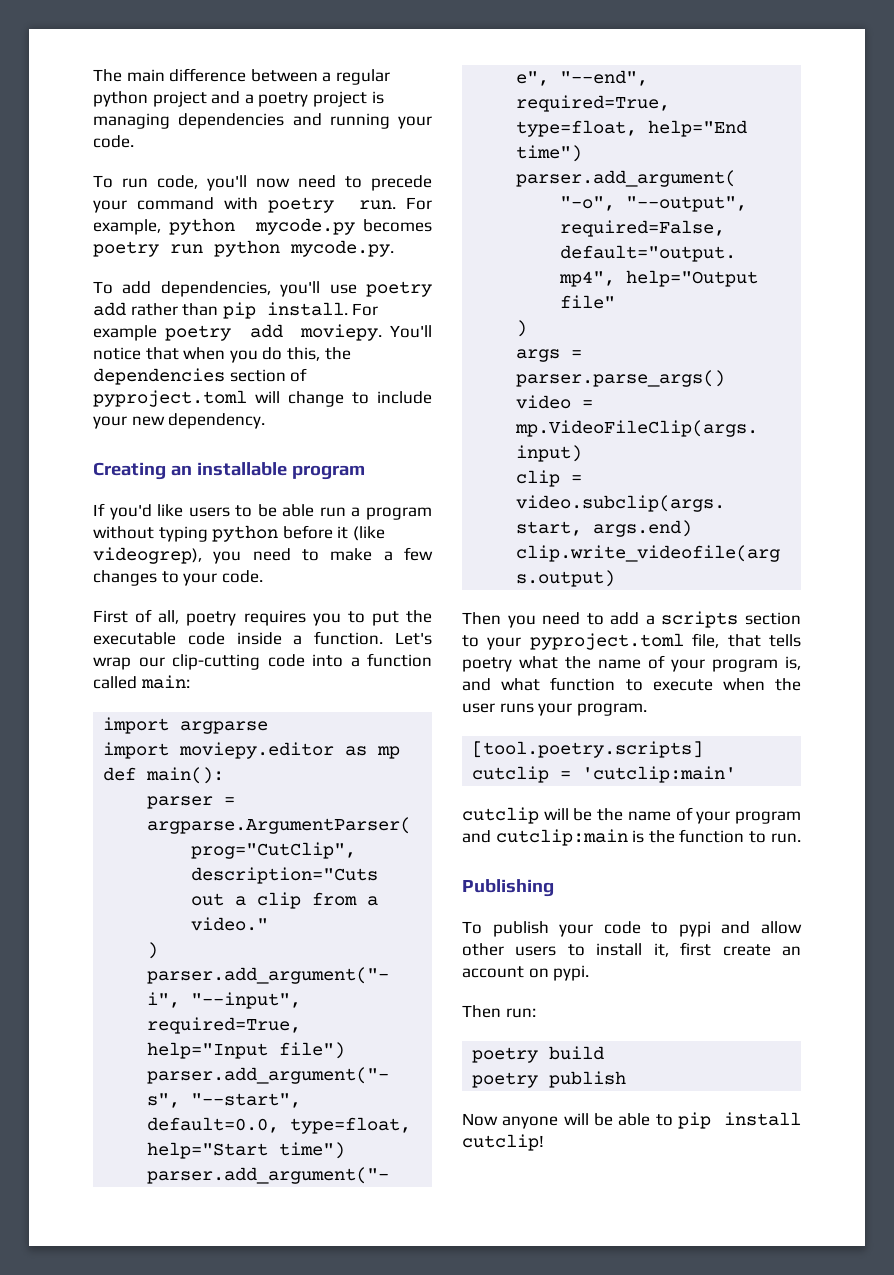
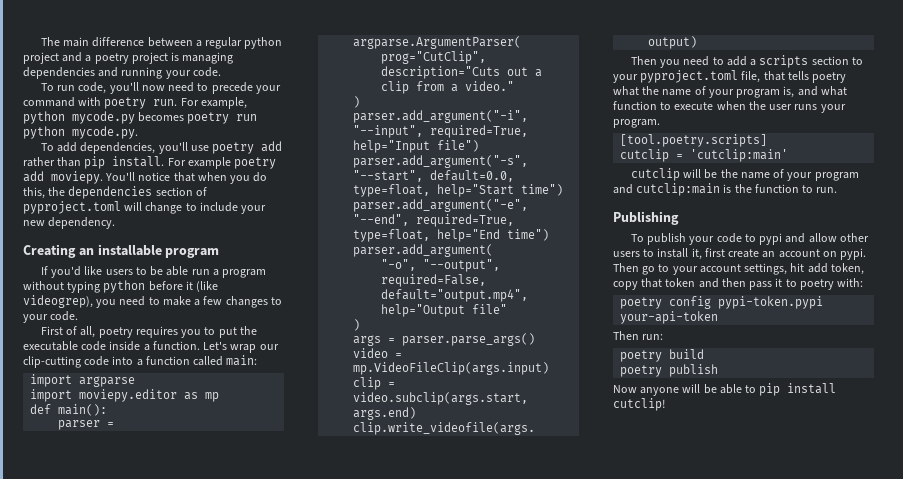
+ Then go to your account settings, hit add token, copy that token and then pass it to poetry with:
+ poetry config pypi-token.pypi your-api-token

